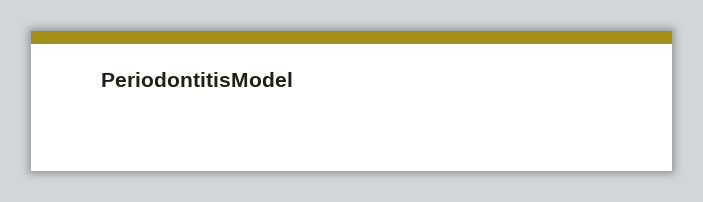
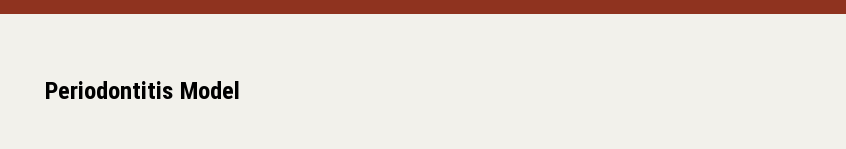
- PeriodontitisModel
+ Periodontitis Model

